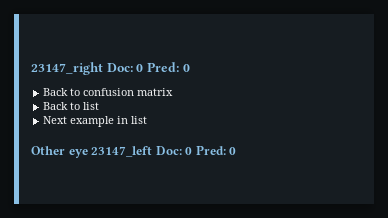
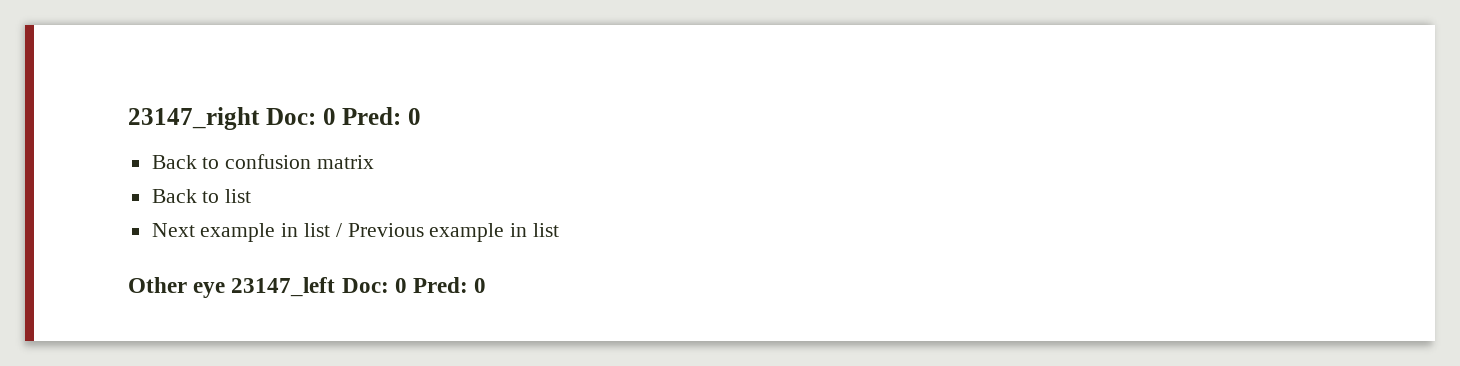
- Next example in list
+ Next example in list / Previous example in list

